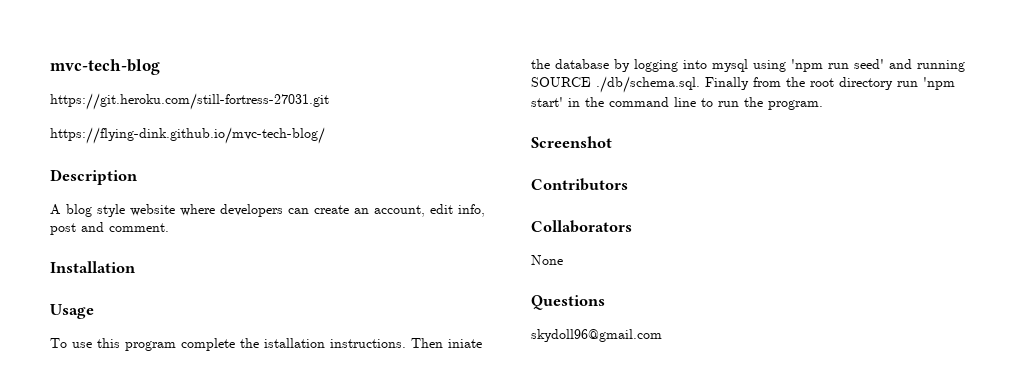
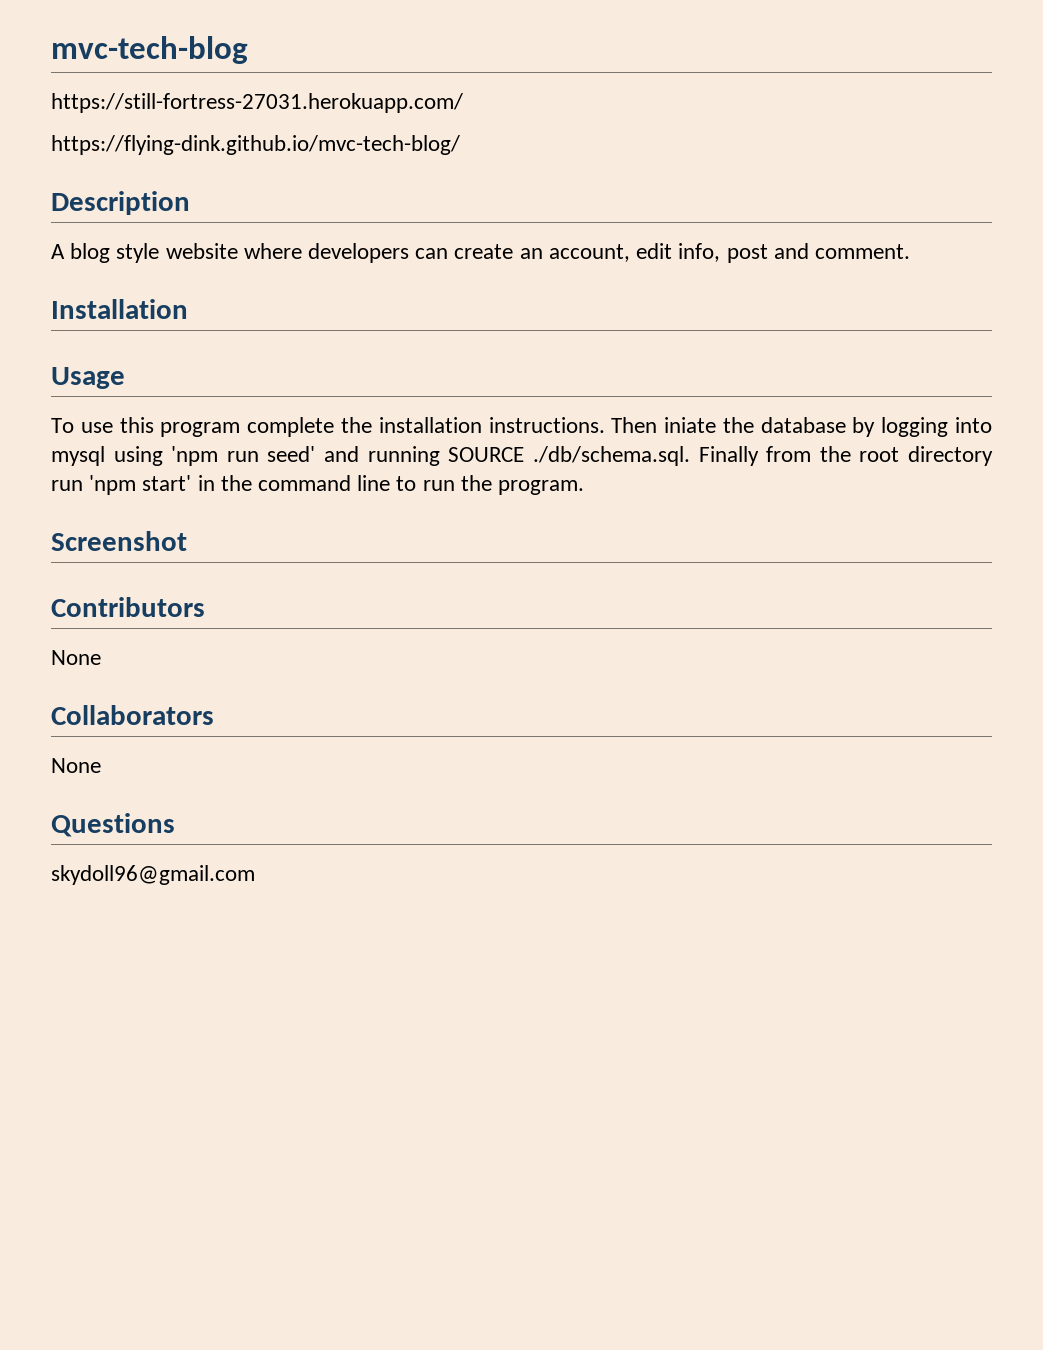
- https://git.heroku.com/still-fortress-27031.git
+ https://still-fortress-27031.herokuapp.com/
- To use this program complete the istallation instructions.
+ To use this program complete the installation instructions.
  Contributors
+ None

